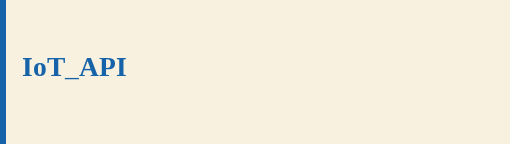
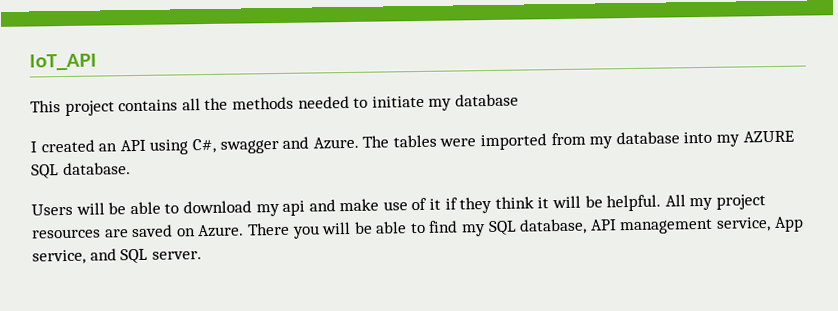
+ This project contains all the methods needed to initiate my database
+ I created an API using C#, swagger and Azure. The tables were imported from my database into my AZURE SQL database.
+ Users will be able to download my api and make use of it if they think it will be helpful. All my project resources are saved on Azure. There you will be able to find my SQL database, API management service, App service, and SQL server.

